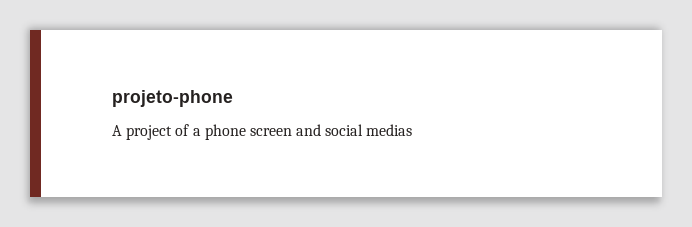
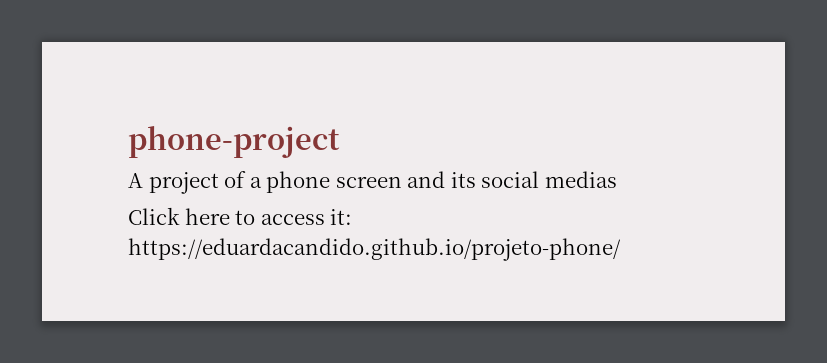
- projeto-phone
+ phone-project
- A project of a phone screen and social medias
+ A project of a phone screen and its social medias
+ Click here to access it: https://eduardacandido.github.io/projeto-phone/

